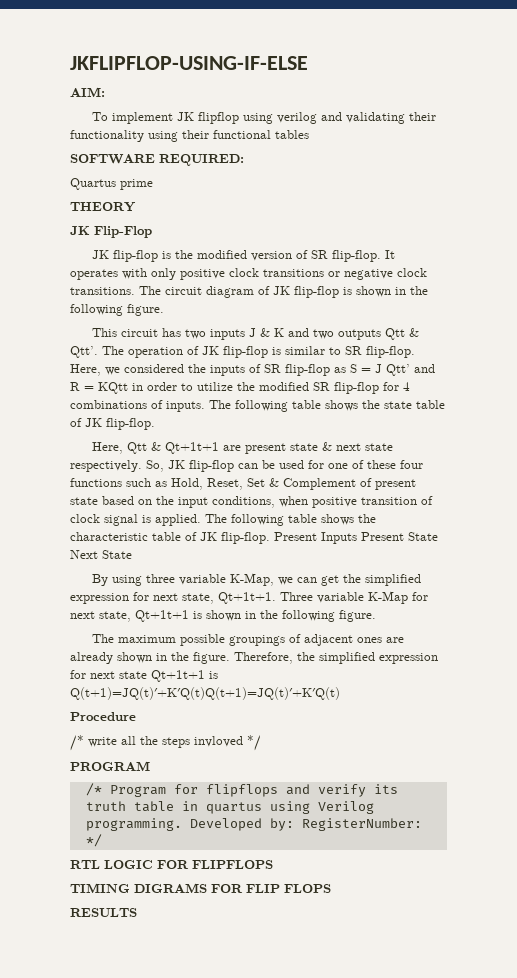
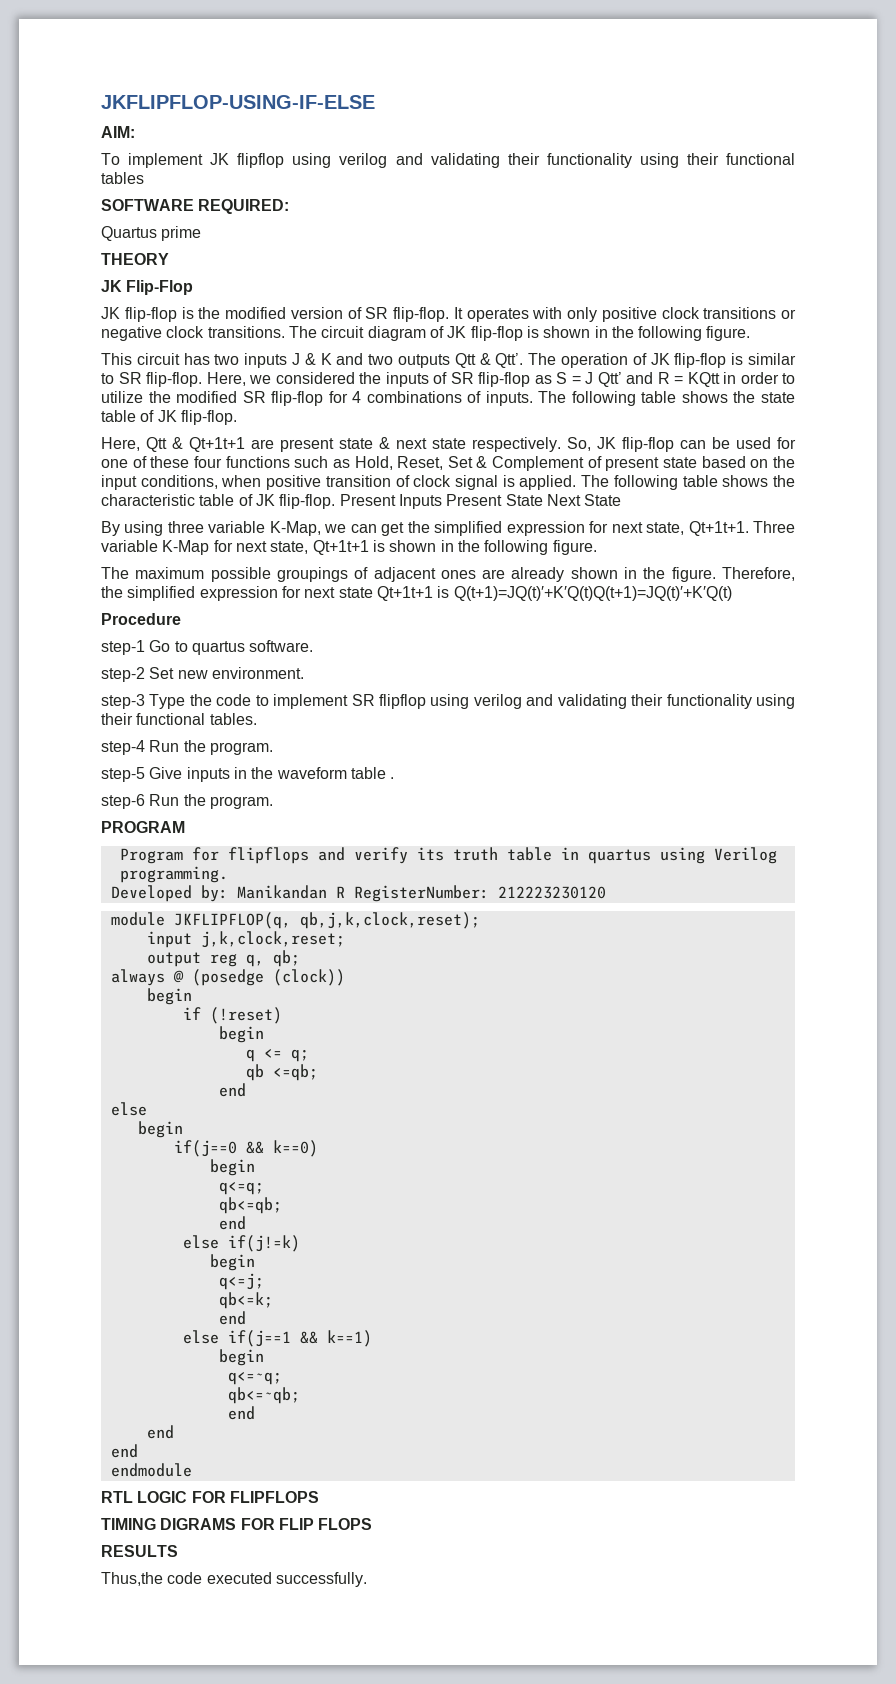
- /* write all the steps invloved */
+ step-1 Go to quartus software.
+ step-2 Set new environment.
+ step-3 Type the code to implement SR flipflop using verilog and validating their functionality using their functional tables.
+ step-4 Run the program.
+ step-5 Give inputs in the waveform table .
+ step-6 Run the program.
- /* Program for flipflops and verify its truth table in quartus using Verilog programming. Developed by: RegisterNumber: */
+ Program for flipflops and verify its truth table in quartus using Verilog programming.
+ Developed by: Manikandan R RegisterNumber: 212223230120
+ module JKFLIPFLOP(q, qb,j,k,clock,reset);
+ input j,k,clock,reset;
+ output reg q, qb;
+ always @ (posedge (clock))
+ begin
+ if (!reset)
+ begin
+ q <= q;
+ qb <=qb;
+ end
+ else
+ begin
+ if(j==0 && k==0)
+ begin
+ q<=q;
+ qb<=qb;
+ end
+ else if(j!=k)
+ begin
+ q<=j;
+ qb<=k;
+ end
+ else if(j==1 && k==1)
+ begin
+ q<=~q;
+ qb<=~qb;
+ end
+ end
+ end
+ endmodule
+ Thus,the code executed successfully.

